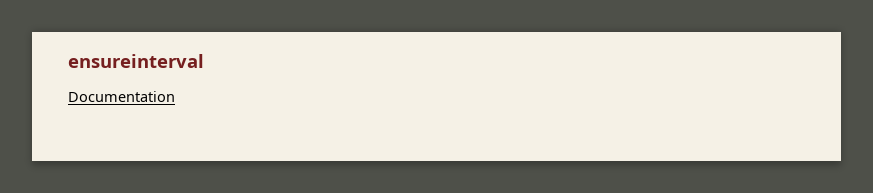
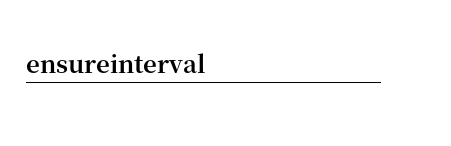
- Documentation

